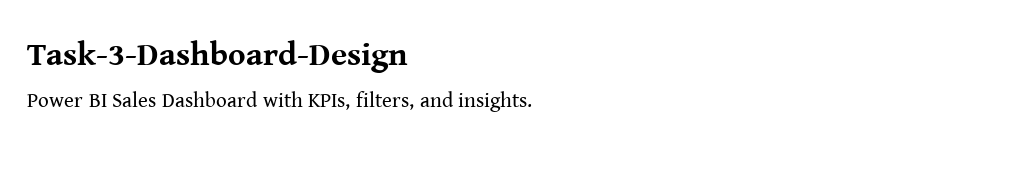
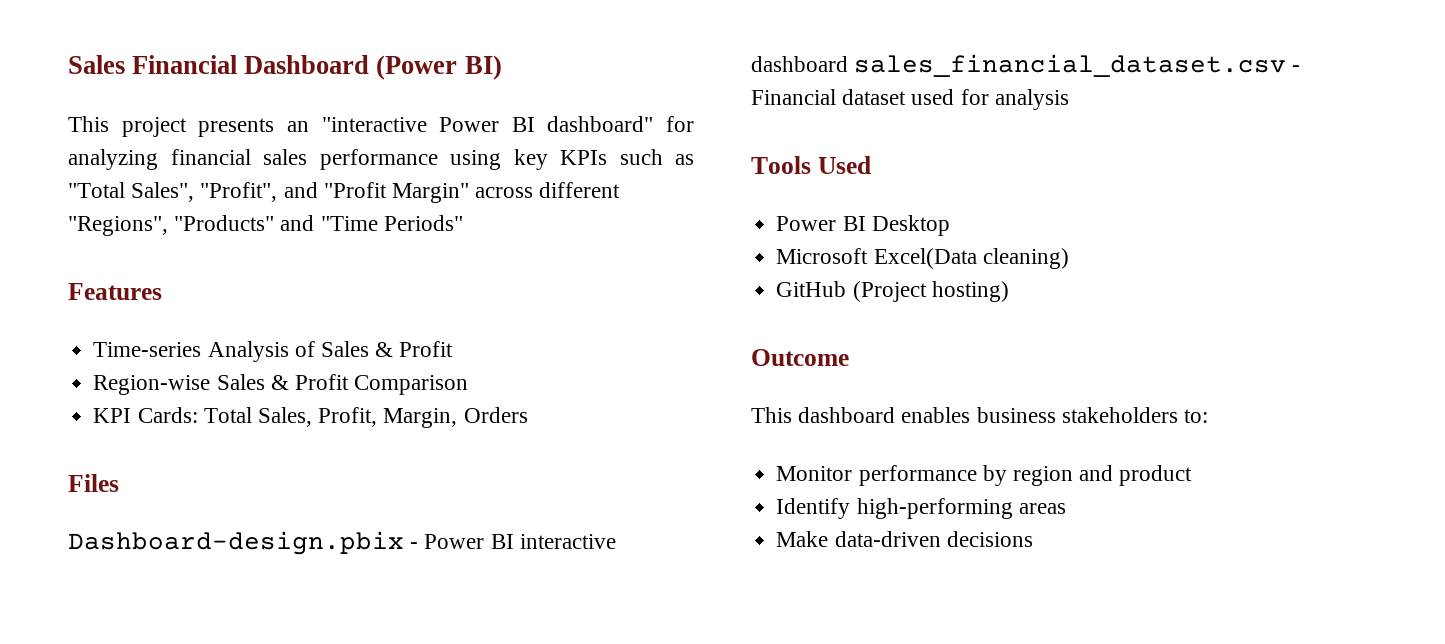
- Task-3-Dashboard-Design
- Power BI Sales Dashboard with KPIs, filters, and insights.
+ Sales Financial Dashboard (Power BI)
+ This project presents an "interactive Power BI dashboard" for analyzing financial sales performance using key KPIs such as "Total Sales", "Profit", and "Profit Margin" across different "Regions", "Products" and "Time Periods"
+ Features
+ Time-series Analysis of Sales & Profit
+ Region-wise Sales & Profit Comparison
+ KPI Cards: Total Sales, Profit, Margin, Orders
+ Files
+ Dashboard-design.pbix - Power BI interactive dashboard sales_financial_dataset.csv - Financial dataset used for analysis
+ Tools Used
+ Power BI Desktop
+ Microsoft Excel(Data cleaning)
+ GitHub (Project hosting)
+ Outcome
+ This dashboard enables business stakeholders to:
+ Monitor performance by region and product
+ Identify high-performing areas
+ Make data-driven decisions

